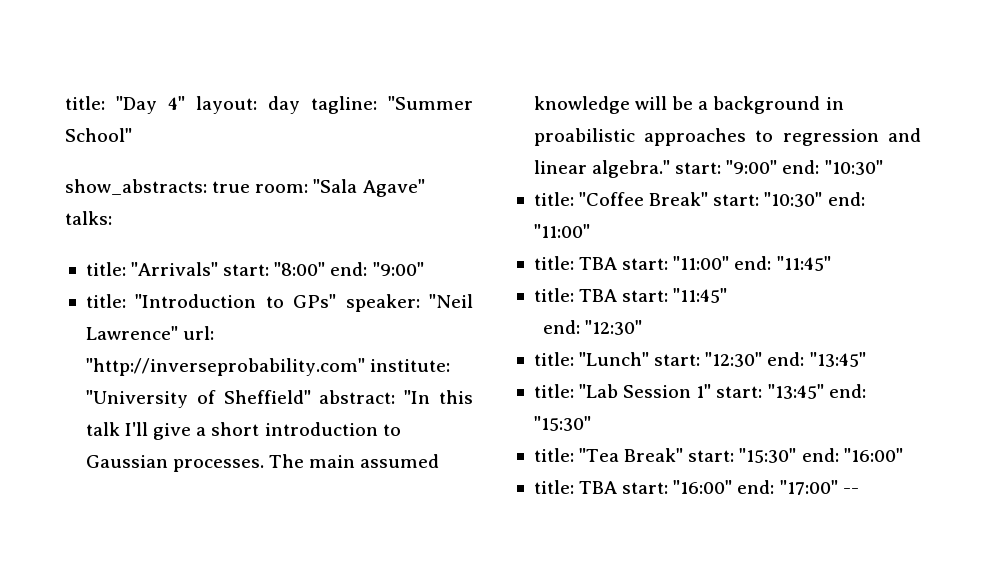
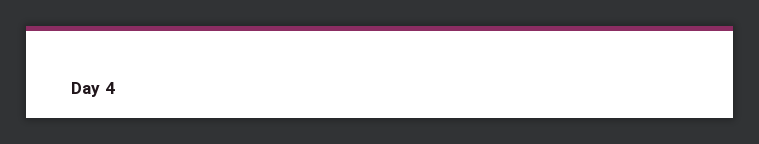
- title: "Day 4" layout: day tagline: "Summer School"
- show_abstracts: true room: "Sala Agave" talks:
- title: "Arrivals" start: "8:00" end: "9:00"
- title: "Introduction to GPs" speaker: "Neil Lawrence" url: "http://inverseprobability.com" institute: "University of Sheffield" abstract: "In this talk I'll give a short introduction to Gaussian processes. The main assumed knowledge will be a background in proabilistic approaches to regression and linear algebra." start: "9:00" end: "10:30"
- title: "Coffee Break" start: "10:30" end: "11:00"
- title: TBA start: "11:00" end: "11:45"
- title: TBA start: "11:45"
- end: "12:30"
- title: "Lunch" start: "12:30" end: "13:45"
- title: "Lab Session 1" start: "13:45" end: "15:30"
- title: "Tea Break" start: "15:30" end: "16:00"
- title: TBA start: "16:00" end: "17:00" --
+ Day 4

